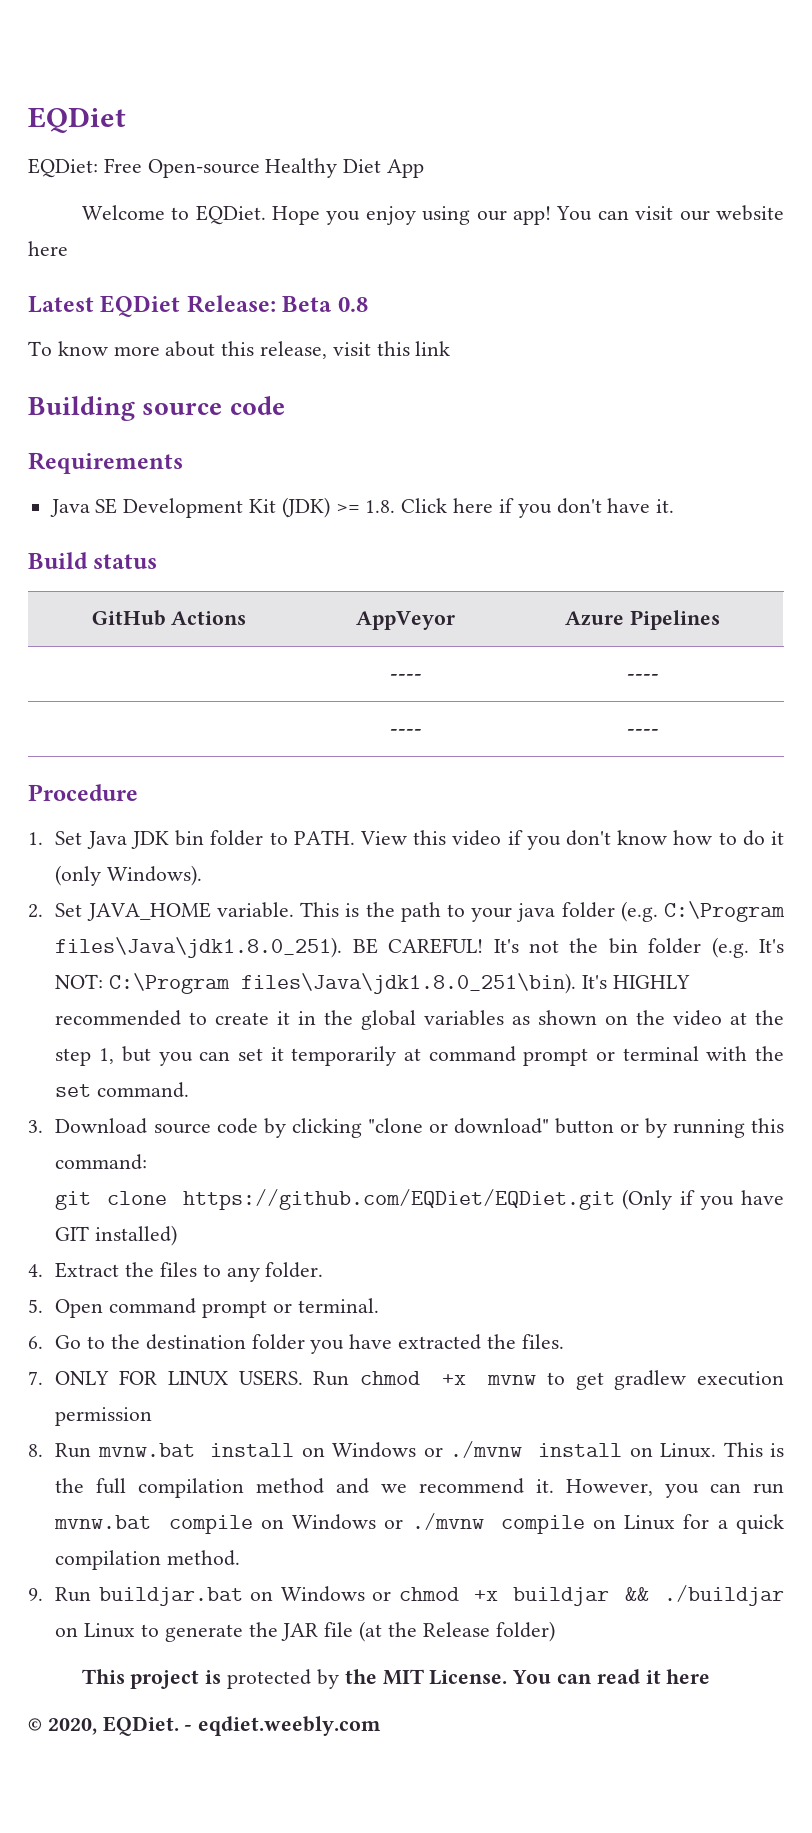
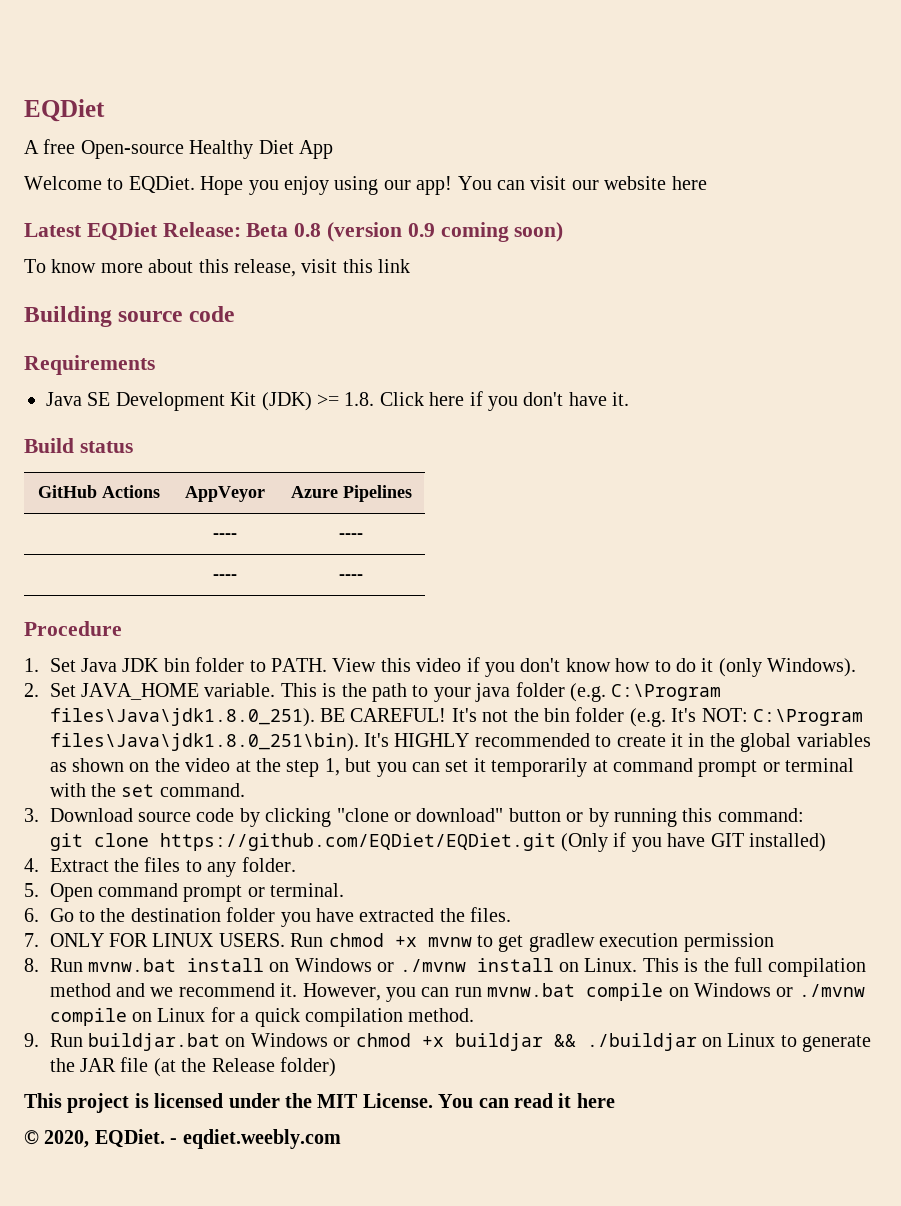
- EQDiet: Free Open-source Healthy Diet App
+ A free Open-source Healthy Diet App
- Latest EQDiet Release: Beta 0.8
+ Latest EQDiet Release: Beta 0.8 (version 0.9 coming soon)
- This project is protected by the MIT License.
+ This project is licensed under the MIT License.

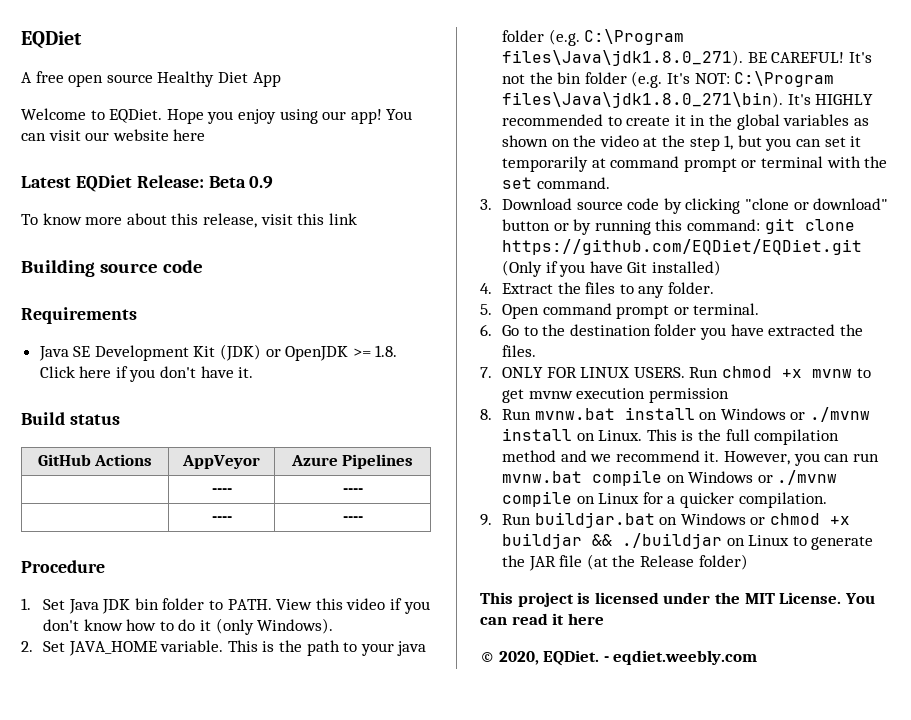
- A free Open-source Healthy Diet App
+ A free open source Healthy Diet App
- Latest EQDiet Release: Beta 0.8 (version 0.9 coming soon)
+ Latest EQDiet Release: Beta 0.9
- Java SE Development Kit (JDK) >= 1.8. Click here if you don't have it.
+ Java SE Development Kit (JDK) or OpenJDK >= 1.8. Click here if you don't have it.
- This is the path to your java folder (e.g. C:\Program files\Java\jdk1.8.0_251). BE CAREFUL!
+ This is the path to your java folder (e.g. C:\Program files\Java\jdk1.8.0_271). BE CAREFUL!
- It's not the bin folder (e.g. It's NOT: C:\Program files\Java\jdk1.8.0_251\bin). It's HIGHLY recommended to create it in the global variables as shown on the video at the step 1, but you can set it temporarily at command prompt or terminal with the set command.
+ It's not the bin folder (e.g. It's NOT: C:\Program files\Java\jdk1.8.0_271\bin). It's HIGHLY recommended to create it in the global variables as shown on the video at the step 1, but you can set it temporarily at command prompt or terminal with the set command.
- 3. Download source code by clicking "clone or download" button or by running this command:
- git clone https://github.com/EQDiet/EQDiet.git (Only if you have GIT installed)
+ 3. Download source code by clicking "clone or download" button or by running this command: git clone https://github.com/EQDiet/EQDiet.git (Only if you have Git installed)
- Run chmod +x mvnw to get gradlew execution permission
+ Run chmod +x mvnw to get mvnw execution permission
- However, you can run mvnw.bat compile on Windows or ./mvnw compile on Linux for a quick compilation method.
+ However, you can run mvnw.bat compile on Windows or ./mvnw compile on Linux for a quicker compilation.

